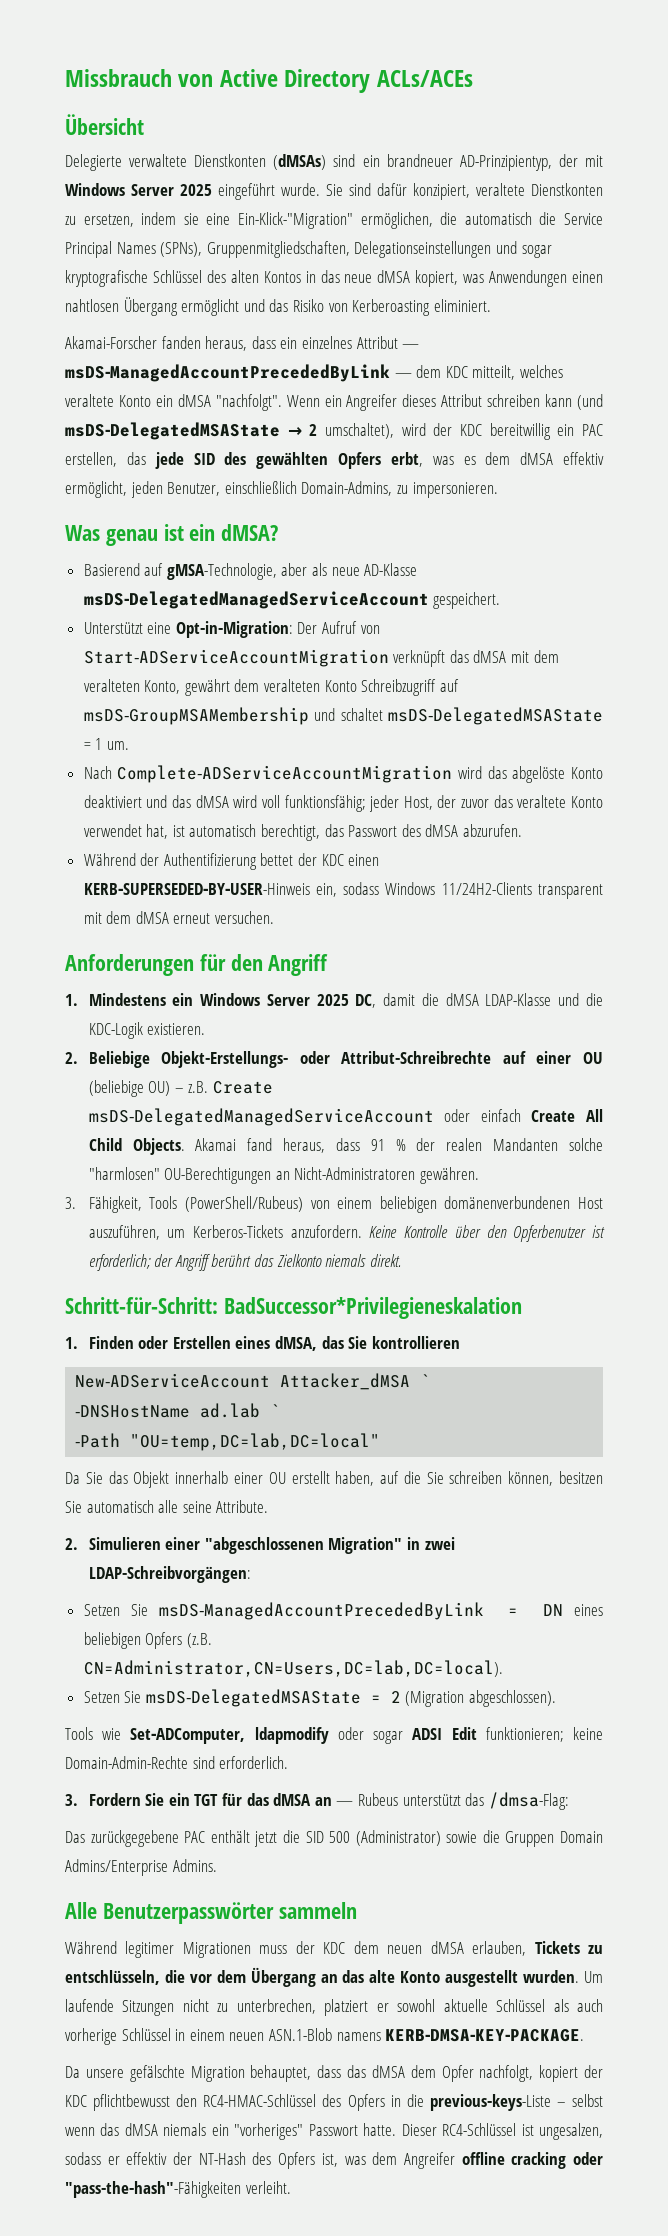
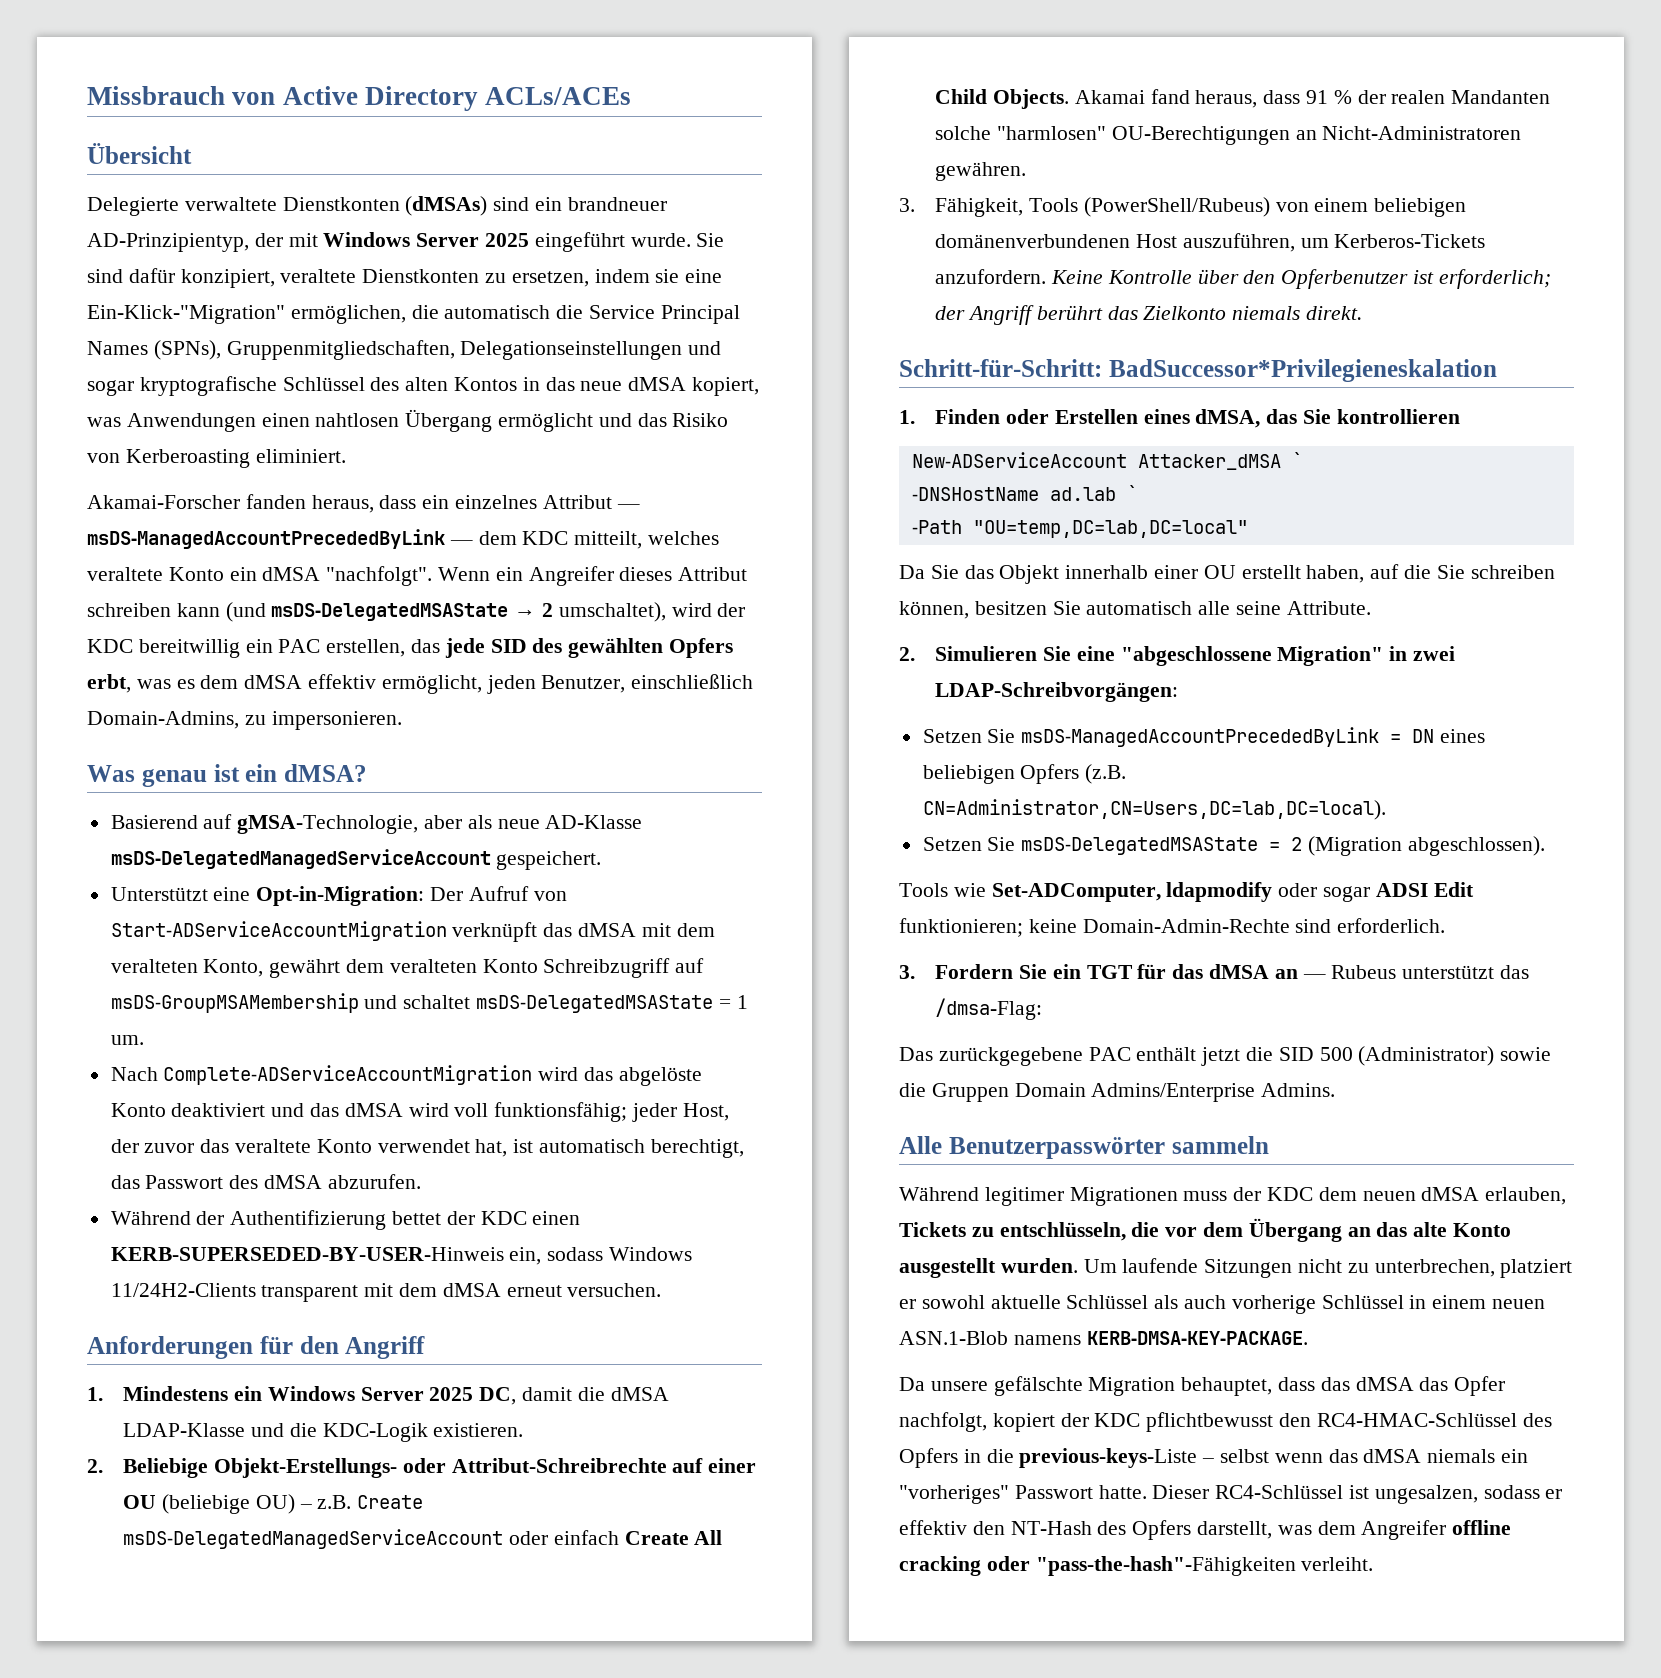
- 2. Simulieren einer "abgeschlossenen Migration" in zwei LDAP-Schreibvorgängen:
+ 2. Simulieren Sie eine "abgeschlossene Migration" in zwei LDAP-Schreibvorgängen:
- Da unsere gefälschte Migration behauptet, dass das dMSA dem Opfer nachfolgt, kopiert der KDC pflichtbewusst den RC4-HMAC-Schlüssel des Opfers in die previous-keys-Liste – selbst wenn das dMSA niemals ein "vorheriges" Passwort hatte.
+ Da unsere gefälschte Migration behauptet, dass das dMSA das Opfer nachfolgt, kopiert der KDC pflichtbewusst den RC4-HMAC-Schlüssel des Opfers in die previous-keys-Liste – selbst wenn das dMSA niemals ein "vorheriges" Passwort hatte.
- Dieser RC4-Schlüssel ist ungesalzen, sodass er effektiv der NT-Hash des Opfers ist, was dem Angreifer offline cracking oder "pass-the-hash"-Fähigkeiten verleiht.
+ Dieser RC4-Schlüssel ist ungesalzen, sodass er effektiv den NT-Hash des Opfers darstellt, was dem Angreifer offline cracking oder "pass-the-hash"-Fähigkeiten verleiht.

